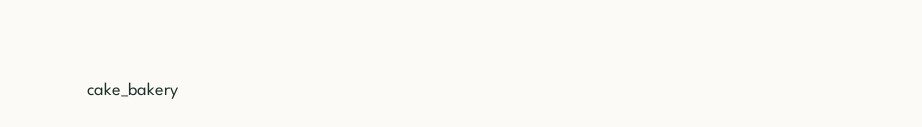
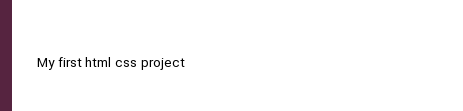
- cake_bakery
+ My first html css project

